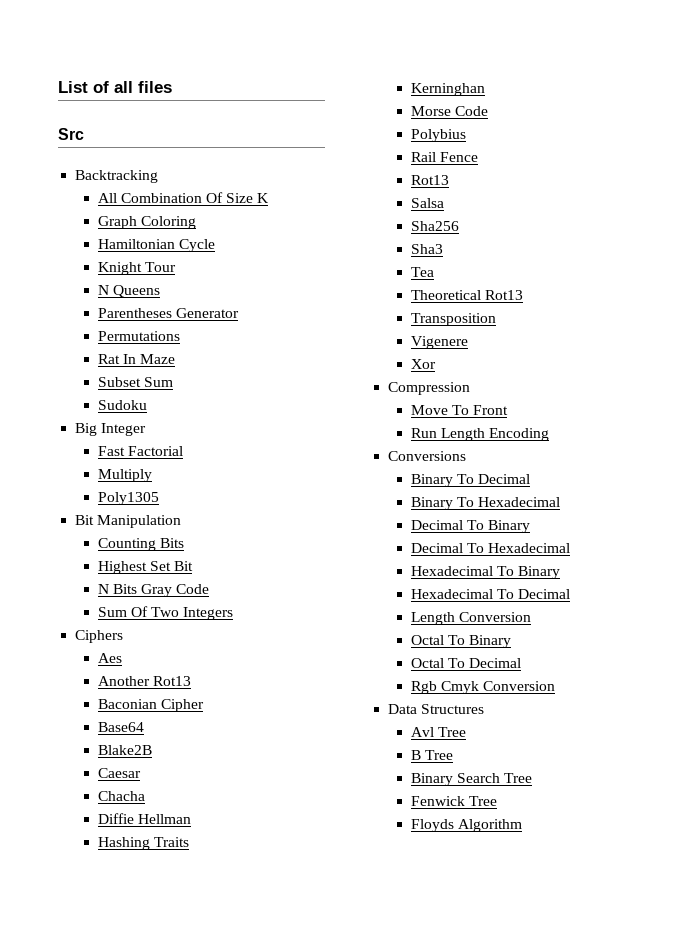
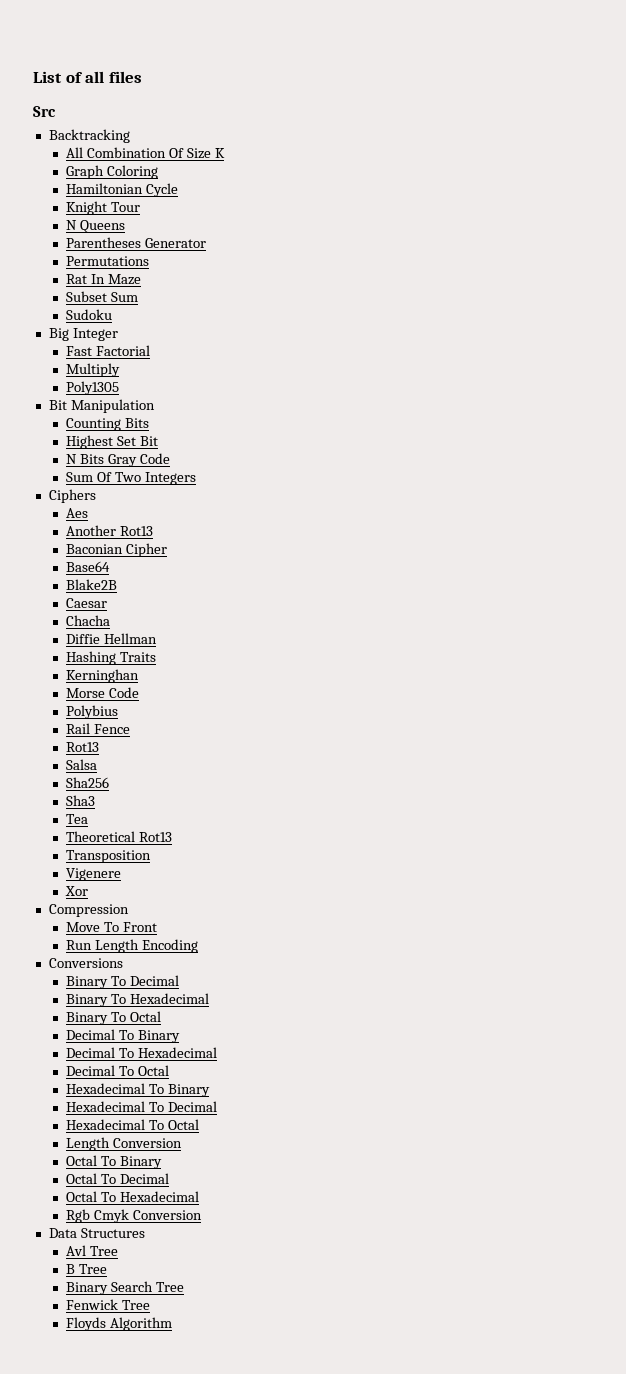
+ Binary To Octal
+ Decimal To Octal
+ Hexadecimal To Octal
+ Octal To Hexadecimal

